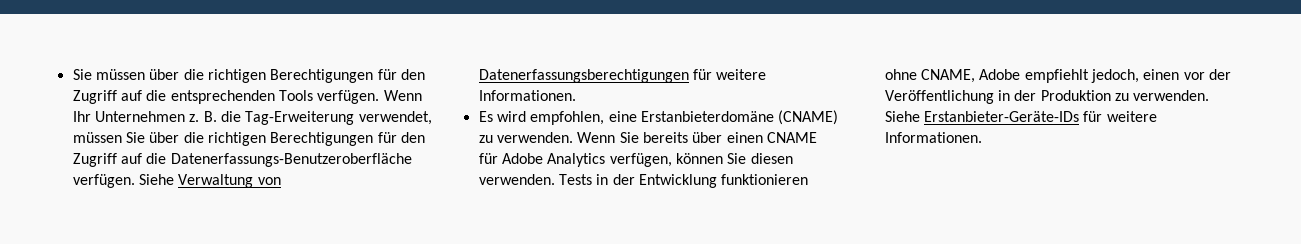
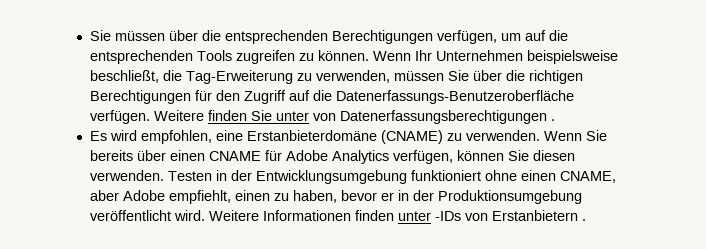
- Sie müssen über die richtigen Berechtigungen für den Zugriff auf die entsprechenden Tools verfügen. Wenn Ihr Unternehmen z. B. die Tag-Erweiterung verwendet, müssen Sie über die richtigen Berechtigungen für den Zugriff auf die Datenerfassungs-Benutzeroberfläche verfügen.
+ Sie müssen über die entsprechenden Berechtigungen verfügen, um auf die entsprechenden Tools zugreifen zu können. Wenn Ihr Unternehmen beispielsweise beschließt, die Tag-Erweiterung zu verwenden, müssen Sie über die richtigen Berechtigungen für den Zugriff auf die Datenerfassungs-Benutzeroberfläche verfügen.
- Siehe Verwaltung von Datenerfassungsberechtigungen für weitere Informationen.
+ Weitere finden Sie unter von Datenerfassungsberechtigungen .
- Tests in der Entwicklung funktionieren ohne CNAME, Adobe empfiehlt jedoch, einen vor der Veröffentlichung in der Produktion zu verwenden. Siehe Erstanbieter-Geräte-IDs für weitere Informationen.
+ Testen in der Entwicklungsumgebung funktioniert ohne einen CNAME, aber Adobe empfiehlt, einen zu haben, bevor er in der Produktionsumgebung veröffentlicht wird. Weitere Informationen finden unter -IDs von Erstanbietern .

